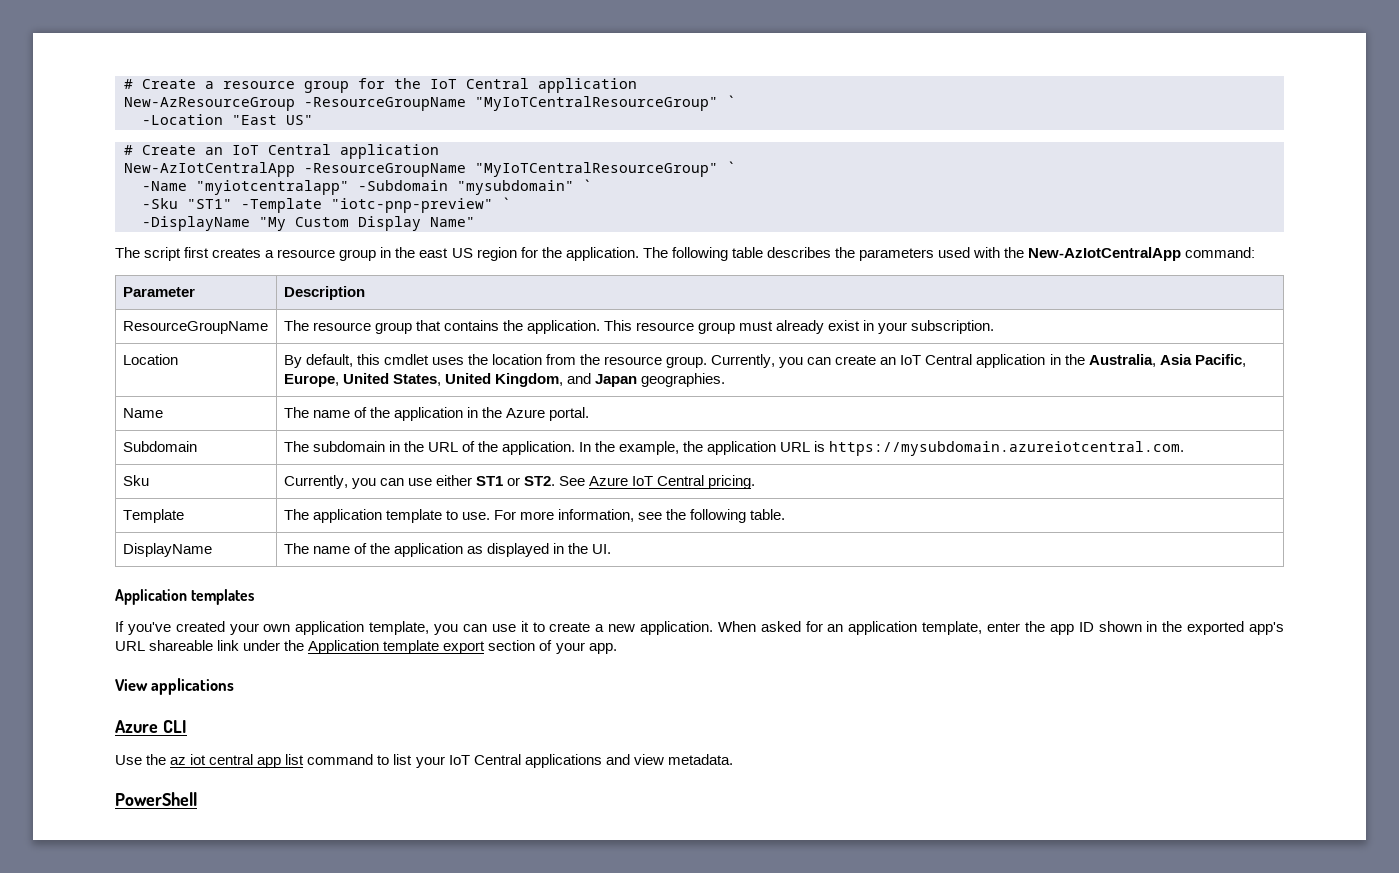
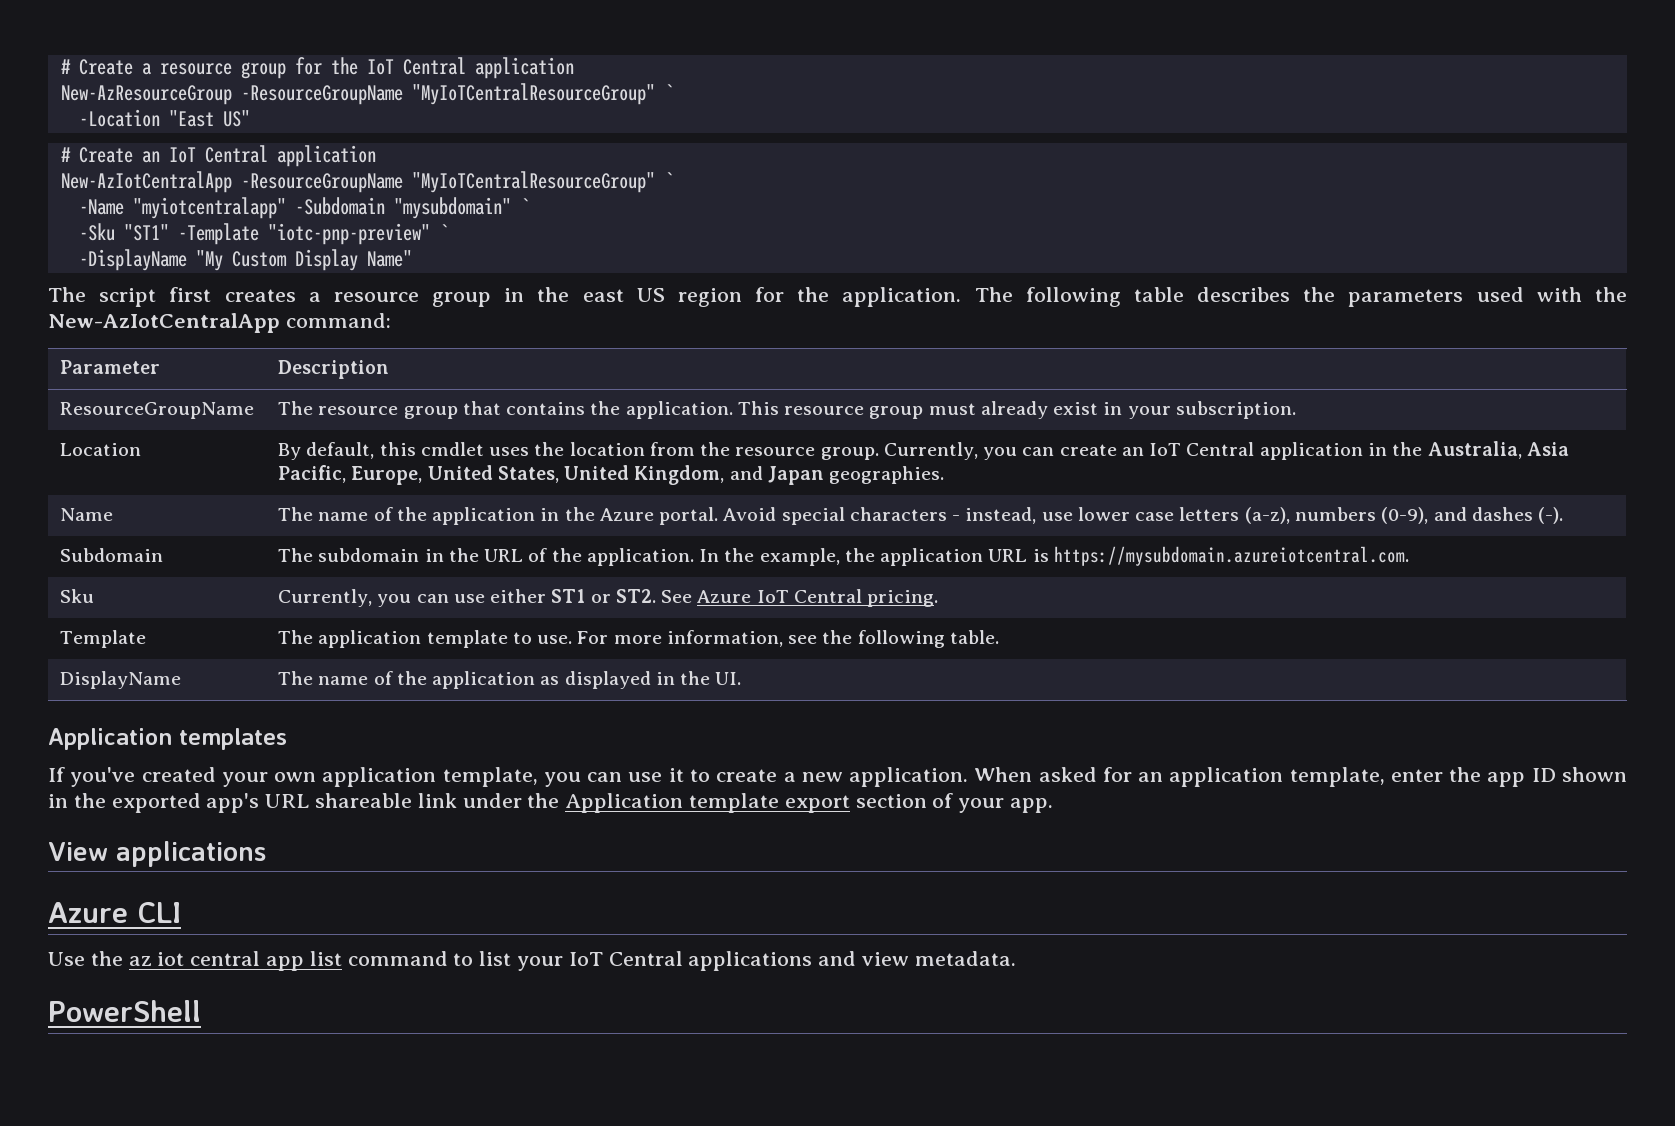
- Name | The name of the application in the Azure portal.
+ Name | The name of the application in the Azure portal. Avoid special characters - instead, use lower case letters (a-z), numbers (0-9), and dashes (-).

